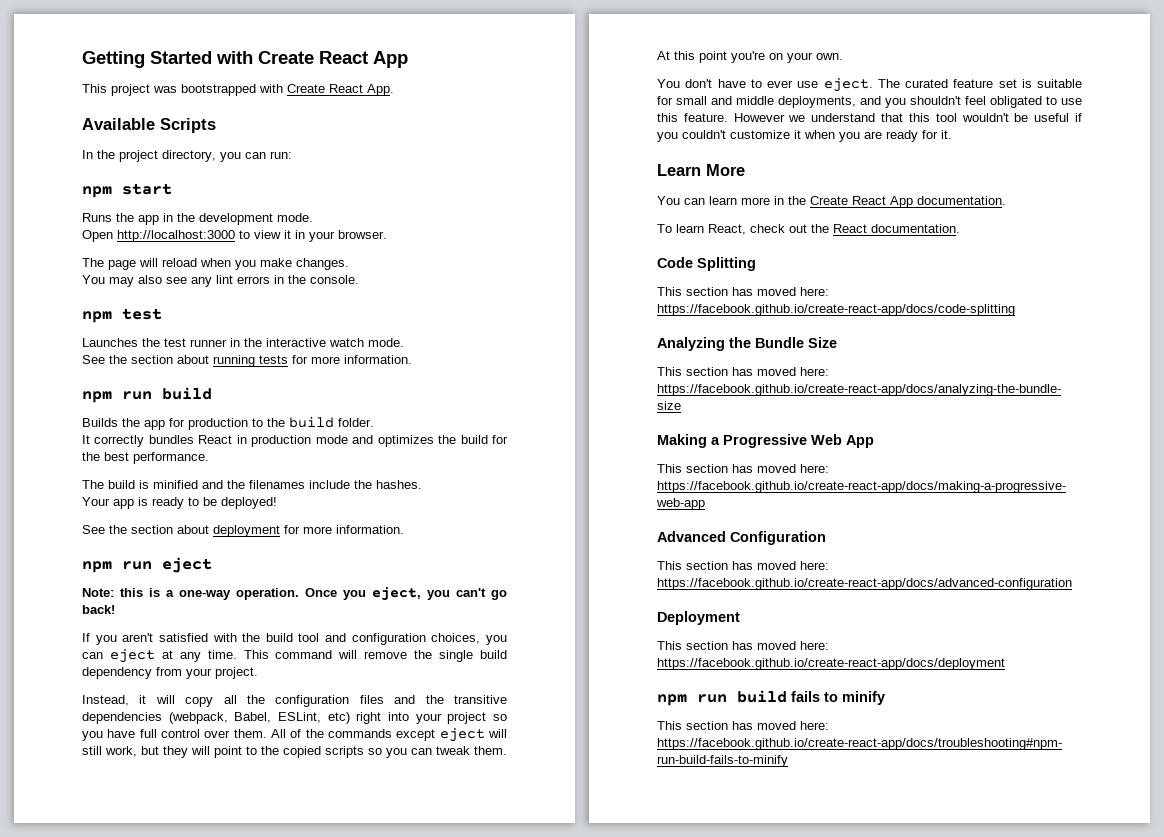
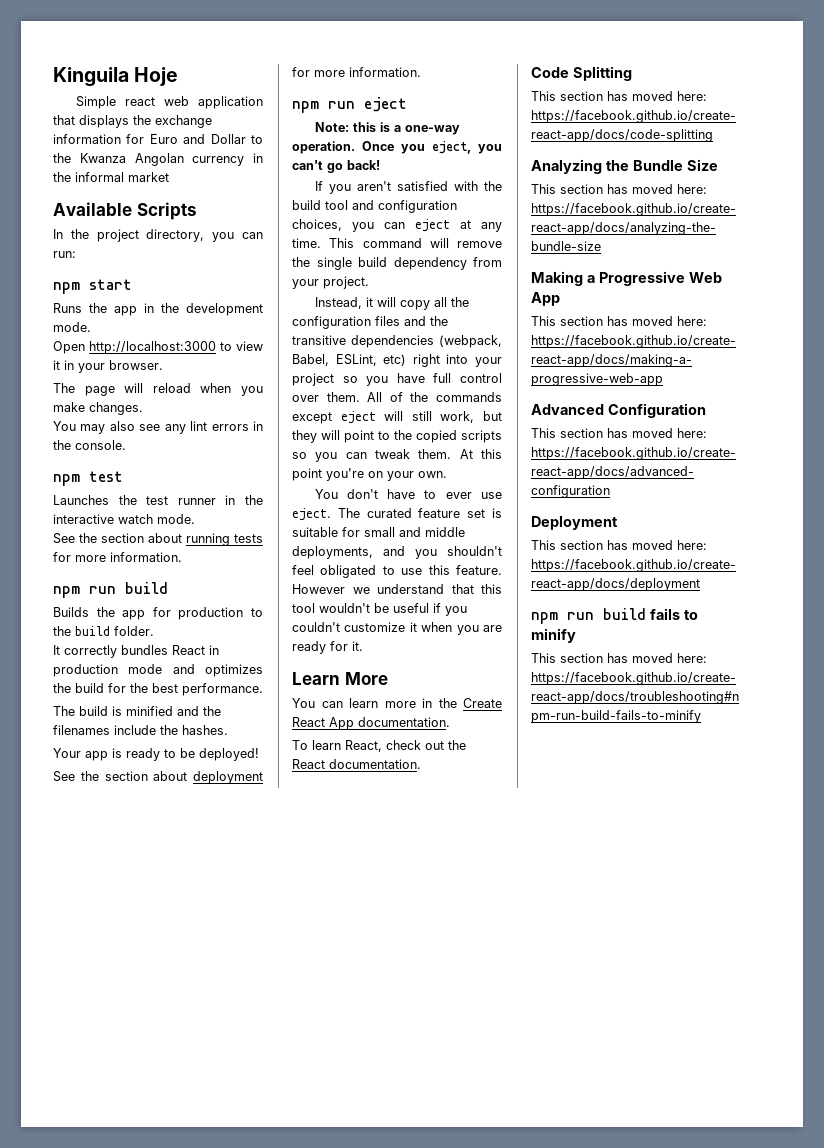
- Getting Started with Create React App
- This project was bootstrapped with Create React App.
+ Kinguila Hoje
+ Simple react web application that displays the exchange information for Euro and Dollar to the Kwanza Angolan currency in the informal market

